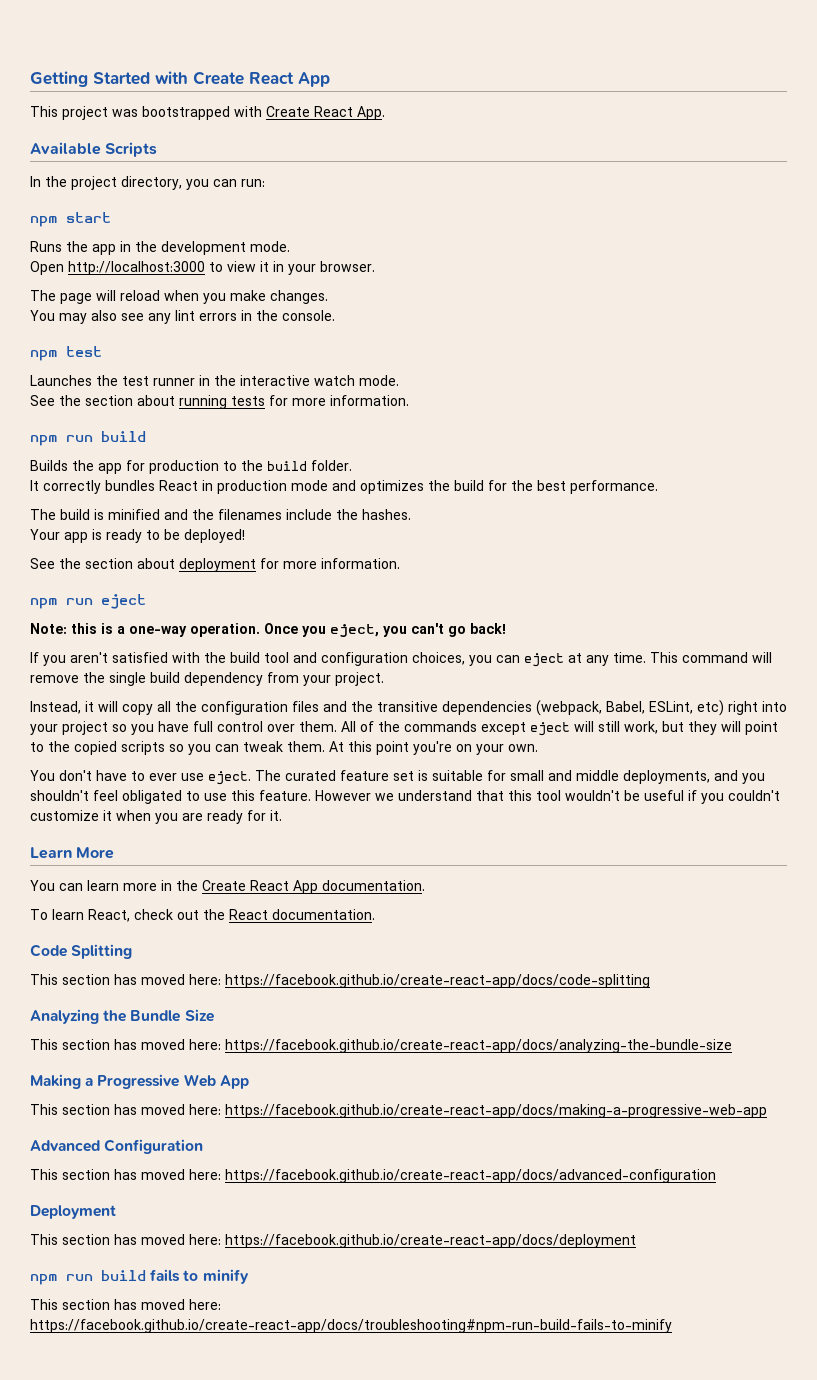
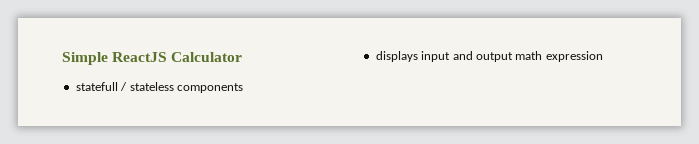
- Getting Started with Create React App
- This project was bootstrapped with Create React App.
- Available Scripts
- In the project directory, you can run:
- npm start
- Runs the app in the development mode.
- Open http://localhost:3000 to view it in your browser.
- The page will reload when you make changes.
- You may also see any lint errors in the console.
- npm test
- Launches the test runner in the interactive watch mode.
- See the section about running tests for more information.
- npm run build
- Builds the app for production to the build folder.
- It correctly bundles React in production mode and optimizes the build for the best performance.
- The build is minified and the filenames include the hashes.
- Your app is ready to be deployed!
- See the section about deployment for more information.
- npm run eject
- Note: this is a one-way operation. Once you eject, you can't go back!
- If you aren't satisfied with the build tool and configuration choices, you can eject at any time. This command will remove the single build dependency from your project.
- Instead, it will copy all the configuration files and the transitive dependencies (webpack, Babel, ESLint, etc) right into your project so you have full control over them. All of the commands except eject will still work, but they will point to the copied scripts so you can tweak them. At this point you're on your own.
- You don't have to ever use eject. The curated feature set is suitable for small and middle deployments, and you shouldn't feel obligated to use this feature. However we understand that this tool wouldn't be useful if you couldn't customize it when you are ready for it.
- Learn More
- You can learn more in the Create React App documentation.
- To learn React, check out the React documentation.
- Code Splitting
- This section has moved here: https://facebook.github.io/create-react-app/docs/code-splitting
- Analyzing the Bundle Size
- This section has moved here: https://facebook.github.io/create-react-app/docs/analyzing-the-bundle-size
- Making a Progressive Web App
- This section has moved here: https://facebook.github.io/create-react-app/docs/making-a-progressive-web-app
- Advanced Configuration
- This section has moved here: https://facebook.github.io/create-react-app/docs/advanced-configuration
- Deployment
- This section has moved here: https://facebook.github.io/create-react-app/docs/deployment
- npm run build fails to minify
- This section has moved here: https://facebook.github.io/create-react-app/docs/troubleshooting#npm-run-build-fails-to-minify
+ Simple ReactJS Calculator
+ statefull / stateless components
+ displays input and output math expression

